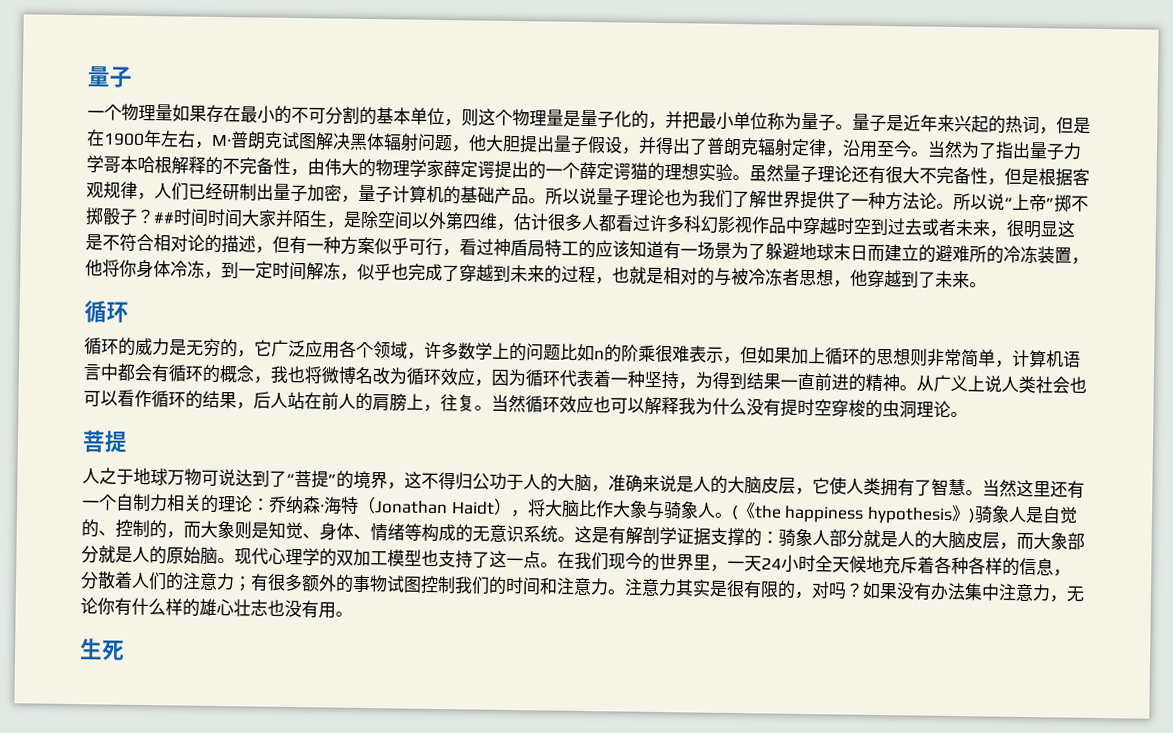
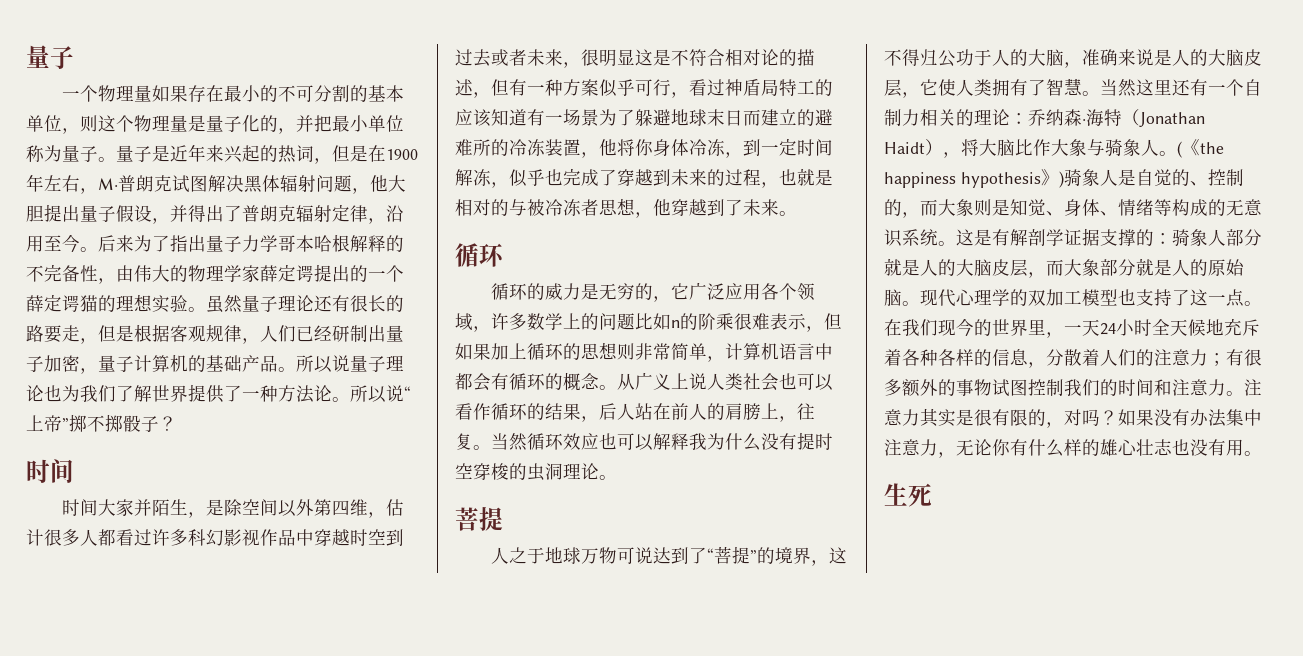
- 当然为了指出量子力学哥本哈根解释的不完备性，由伟大的物理学家薛定谔提出的一个薛定谔猫的理想实验。
+ 后来为了指出量子力学哥本哈根解释的不完备性，由伟大的物理学家薛定谔提出的一个薛定谔猫的理想实验。
- 虽然量子理论还有很大不完备性，但是根据客观规律，人们已经研制出量子加密，量子计算机的基础产品。
+ 虽然量子理论还有很长的路要走，但是根据客观规律，人们已经研制出量子加密，量子计算机的基础产品。
- 所以说“上帝”掷不掷骰子？##时间时间大家并陌生，是除空间以外第四维，估计很多人都看过许多科幻影视作品中穿越时空到过去或者未来，很明显这是不符合相对论的描述，但有一种方案似乎可行，看过神盾局特工的应该知道有一场景为了躲避地球末日而建立的避难所的冷冻装置，他将你身体冷冻，到一定时间解冻，似乎也完成了穿越到未来的过程，也就是相对的与被冷冻者思想，他穿越到了未来。
+ 所以说“上帝”掷不掷骰子？
+ 时间
+ 时间大家并陌生，是除空间以外第四维，估计很多人都看过许多科幻影视作品中穿越时空到过去或者未来，很明显这是不符合相对论的描述，但有一种方案似乎可行，看过神盾局特工的应该知道有一场景为了躲避地球末日而建立的避难所的冷冻装置，他将你身体冷冻，到一定时间解冻，似乎也完成了穿越到未来的过程，也就是相对的与被冷冻者思想，他穿越到了未来。
- 循环的威力是无穷的，它广泛应用各个领域，许多数学上的问题比如n的阶乘很难表示，但如果加上循环的思想则非常简单，计算机语言中都会有循环的概念，我也将微博名改为循环效应，因为循环代表着一种坚持，为得到结果一直前进的精神。
+ 循环的威力是无穷的，它广泛应用各个领域，许多数学上的问题比如n的阶乘很难表示，但如果加上循环的思想则非常简单，计算机语言中都会有循环的概念。

